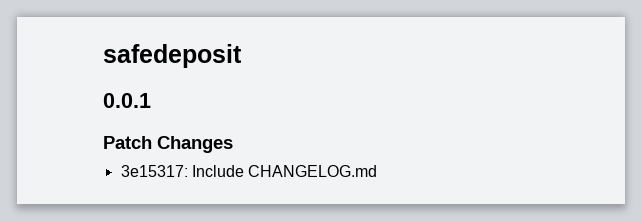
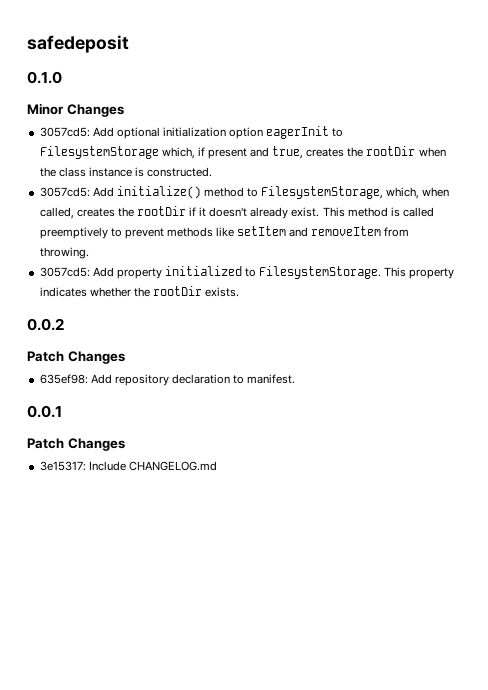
+ 0.1.0
+ Minor Changes
+ 3057cd5: Add optional initialization option eagerInit to FilesystemStorage which, if present and true, creates the rootDir when the class instance is constructed.
+ 3057cd5: Add initialize() method to FilesystemStorage, which, when called, creates the rootDir if it doesn't already exist. This method is called preemptively to prevent methods like setItem and removeItem from throwing.
+ 3057cd5: Add property initialized to FilesystemStorage. This property indicates whether the rootDir exists.
+ 0.0.2
+ Patch Changes
+ 635ef98: Add repository declaration to manifest.

